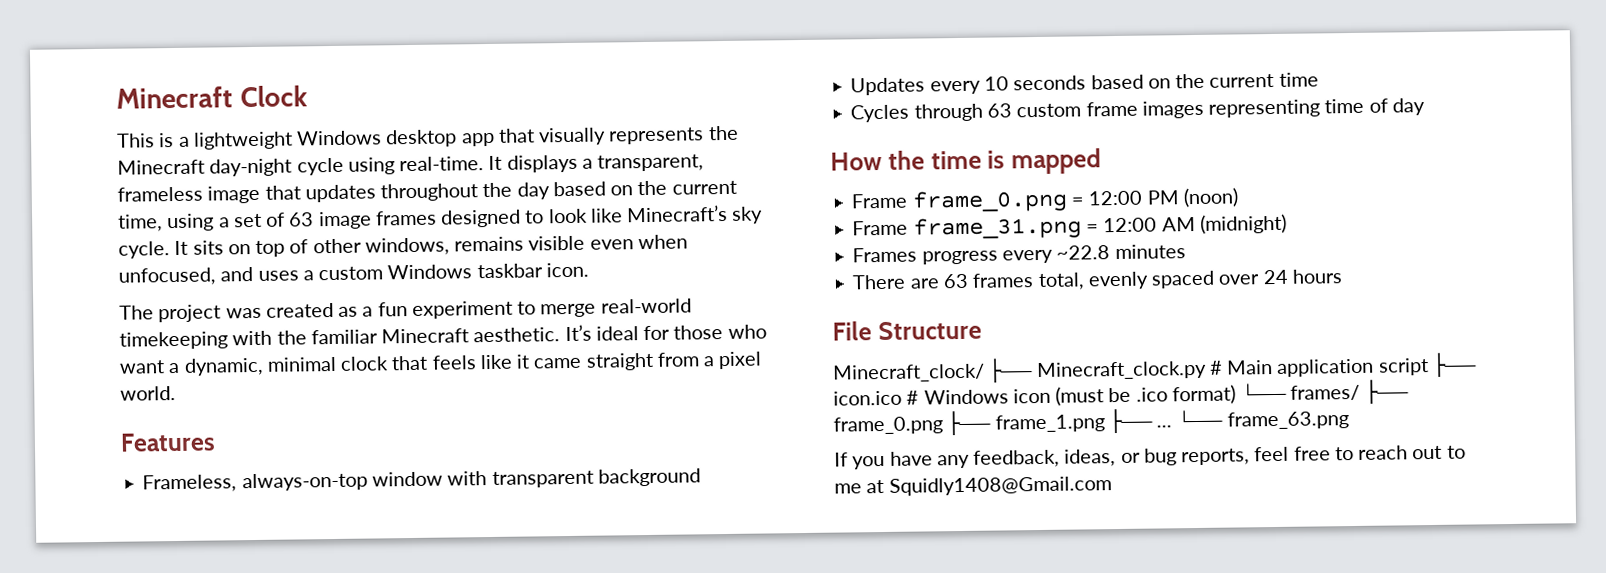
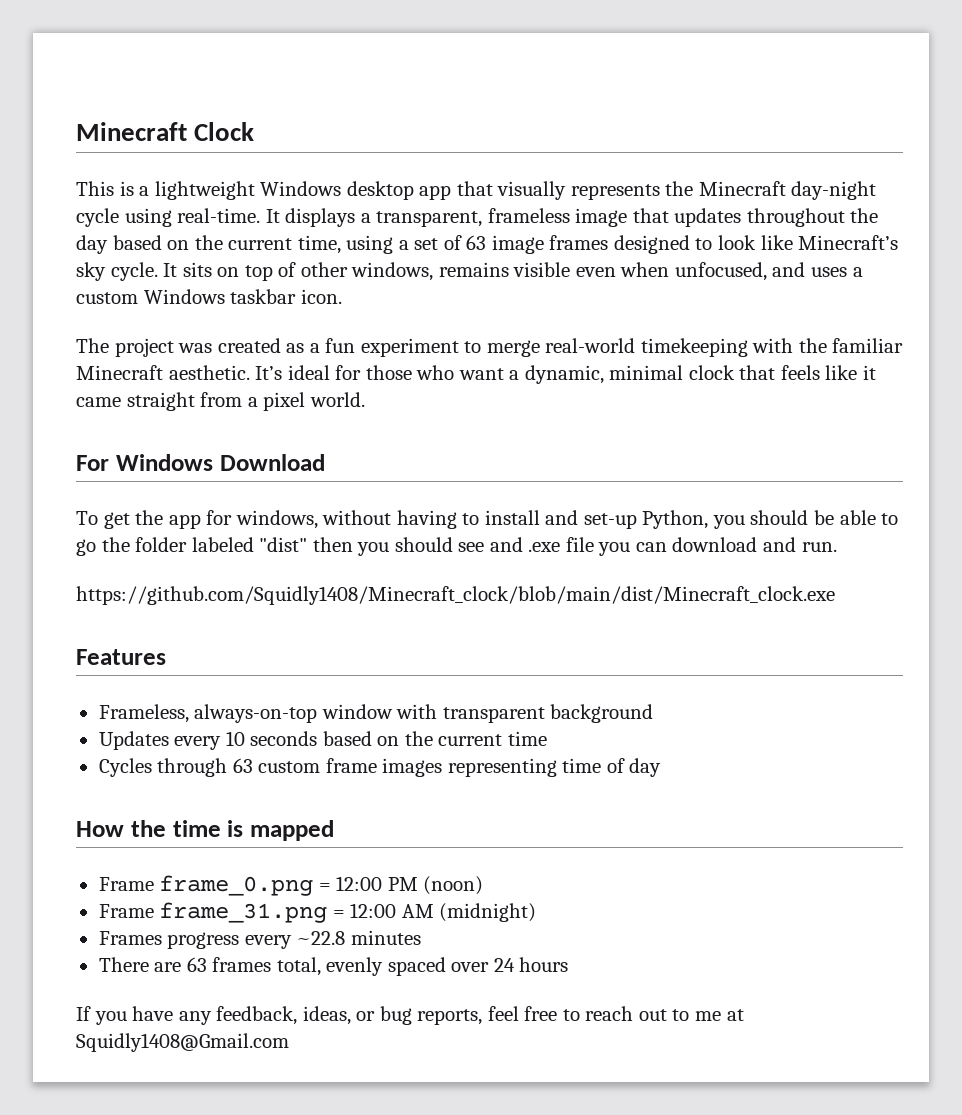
+ For Windows Download
+ To get the app for windows, without having to install and set-up Python, you should be able to go the folder labeled "dist" then you should see and .exe file you can download and run.
+ https://github.com/Squidly1408/Minecraft_clock/blob/main/dist/Minecraft_clock.exe
- File Structure
- Minecraft_clock/ ├── Minecraft_clock.py # Main application script ├── icon.ico # Windows icon (must be .ico format) └── frames/ ├── frame_0.png ├── frame_1.png ├── ... └── frame_63.png

